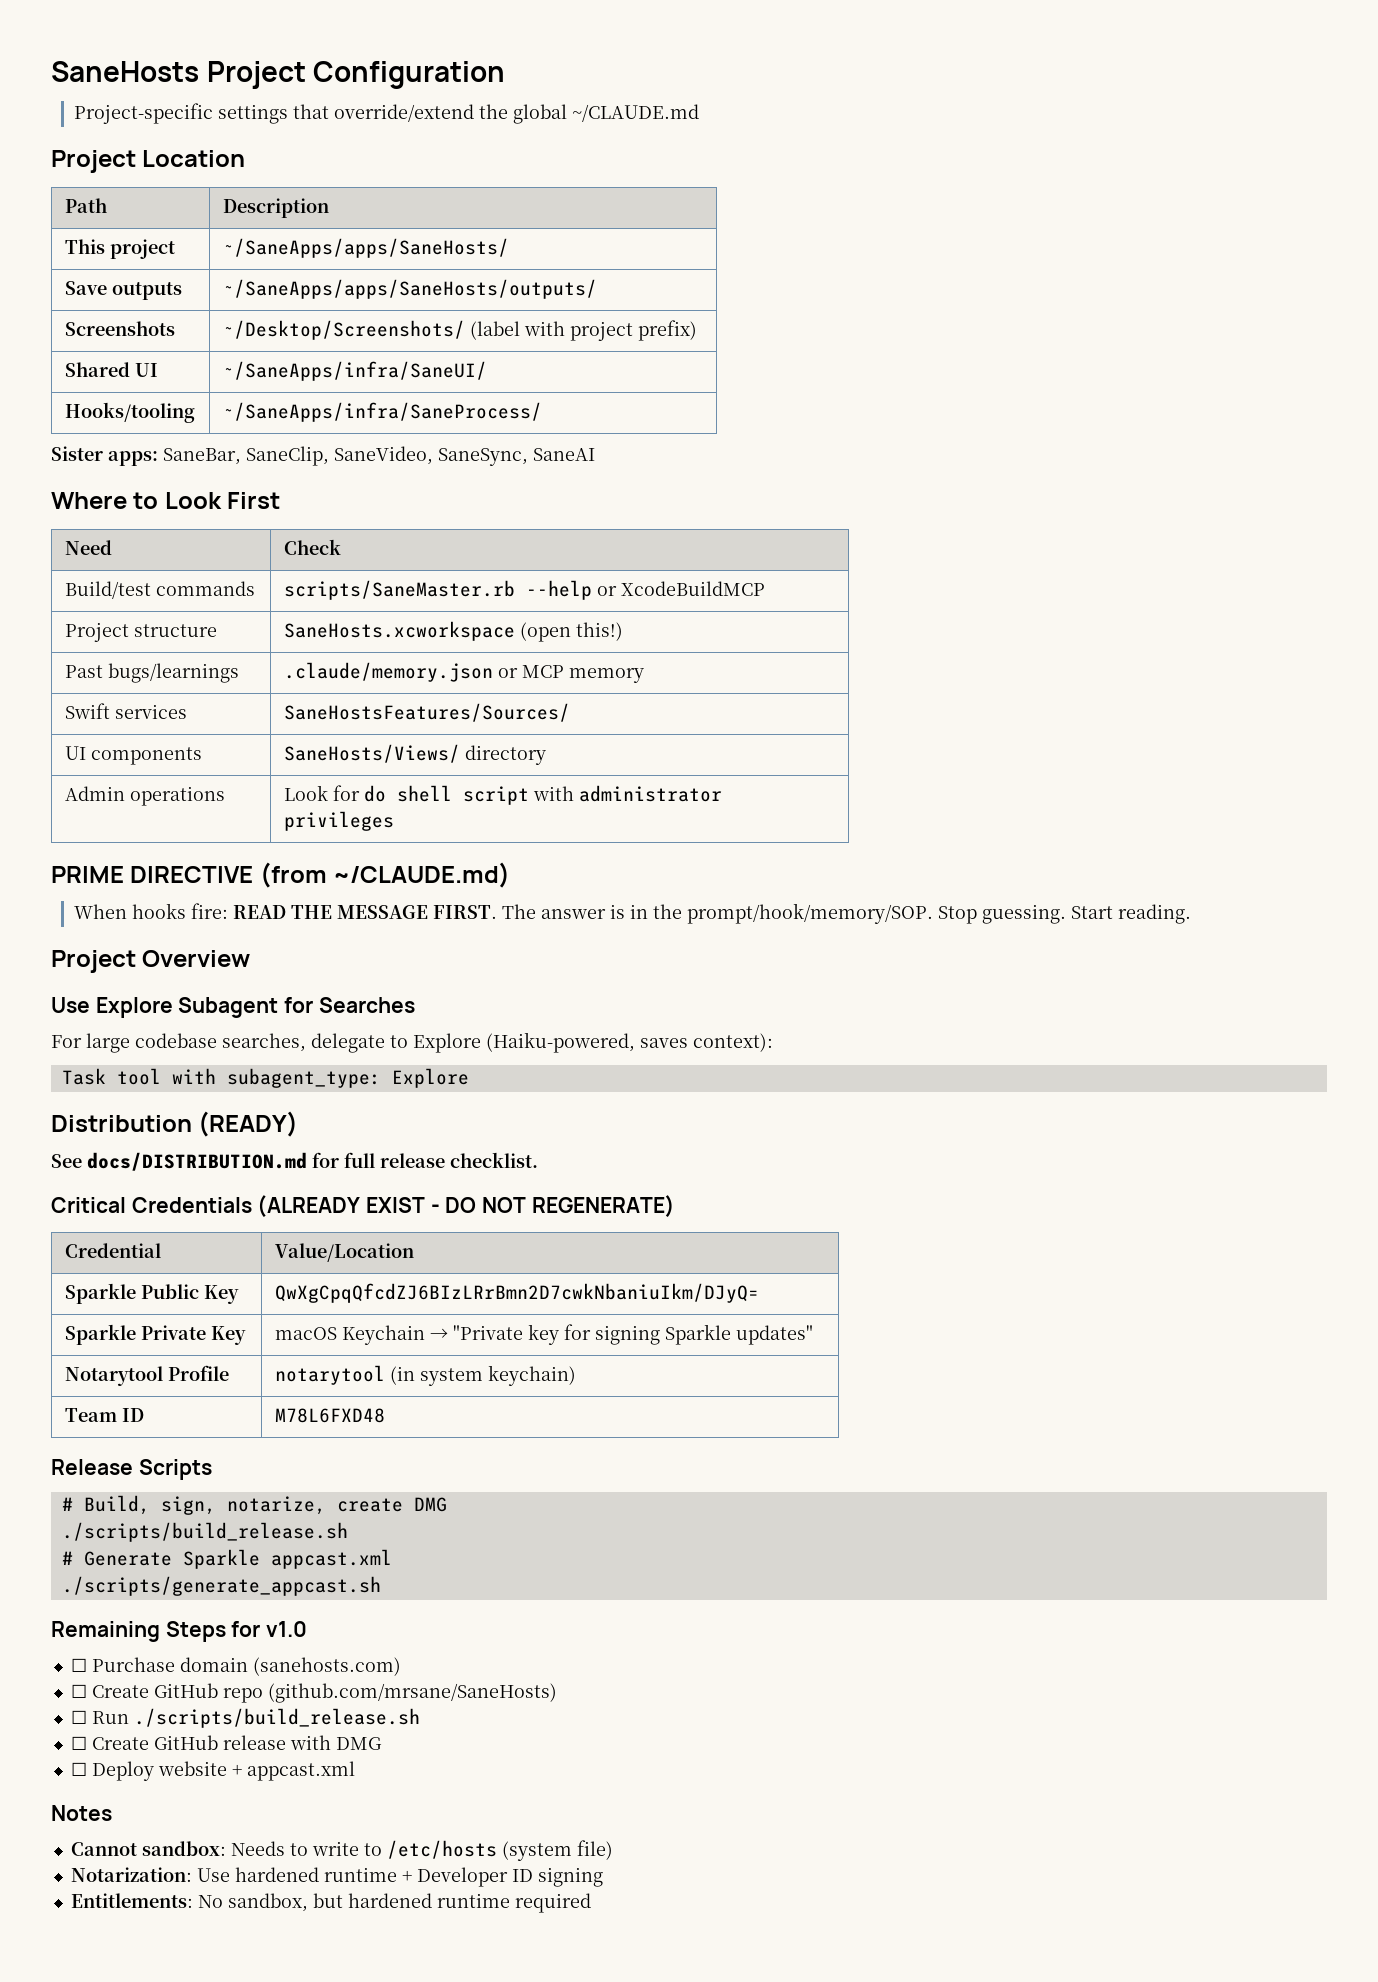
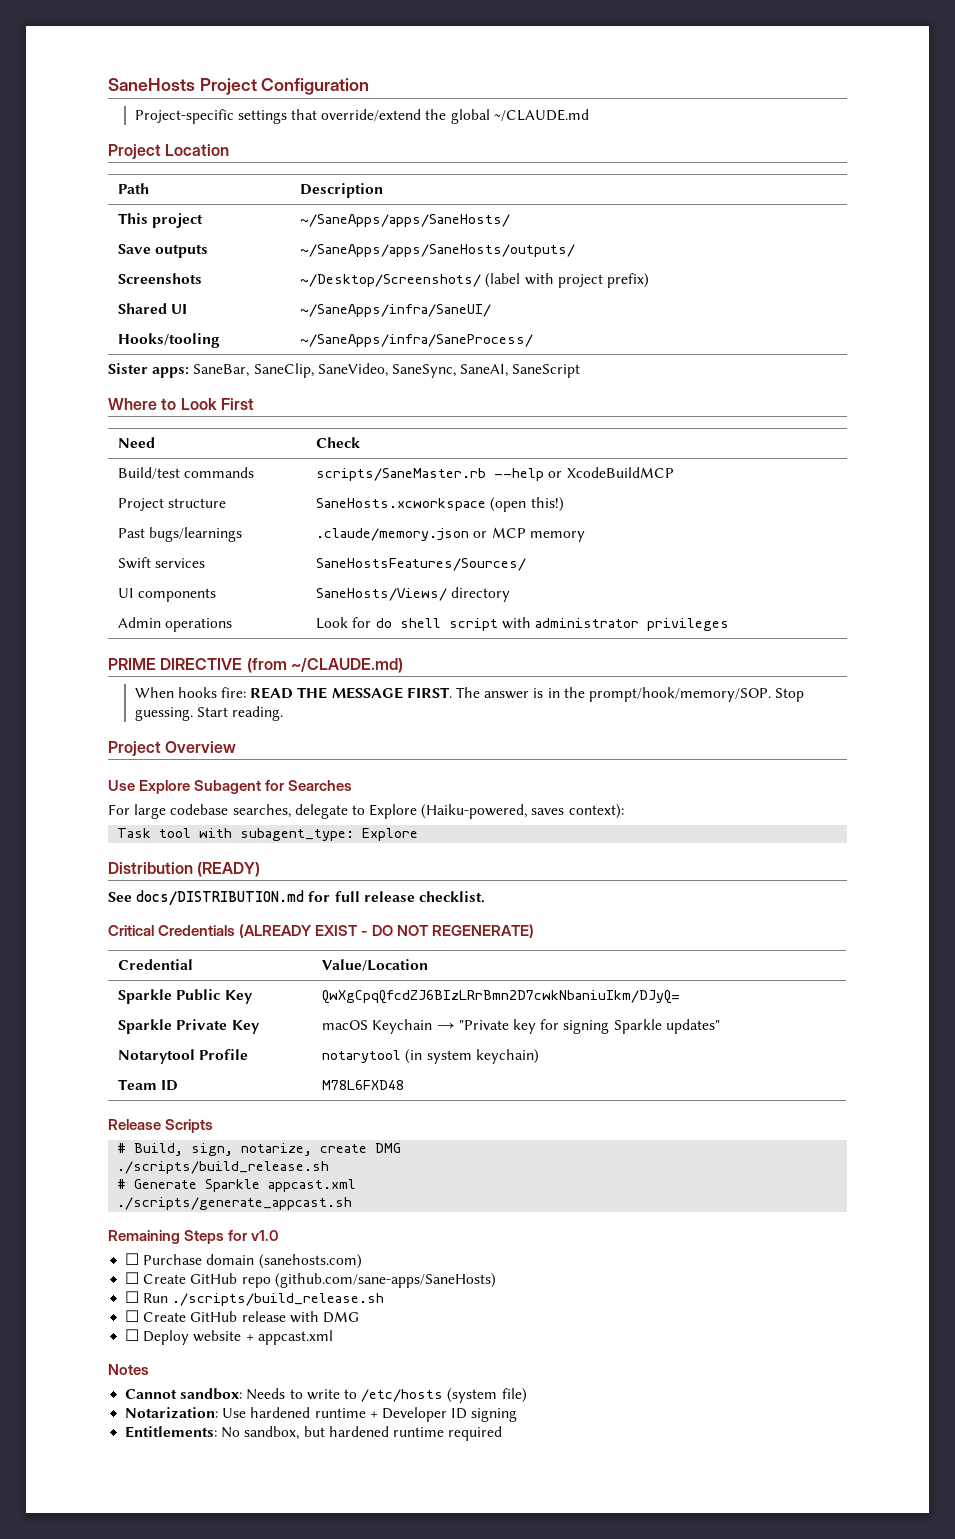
- Sister apps: SaneBar, SaneClip, SaneVideo, SaneSync, SaneAI
+ Sister apps: SaneBar, SaneClip, SaneVideo, SaneSync, SaneAI, SaneScript
- ☐ Create GitHub repo (github.com/mrsane/SaneHosts)
+ ☐ Create GitHub repo (github.com/sane-apps/SaneHosts)

